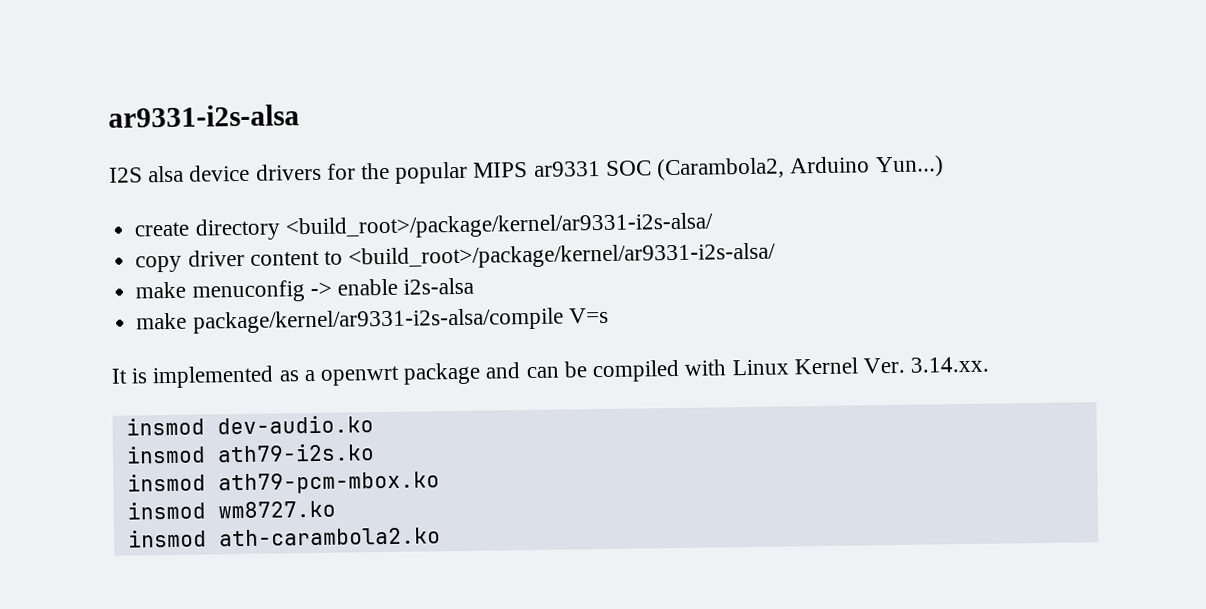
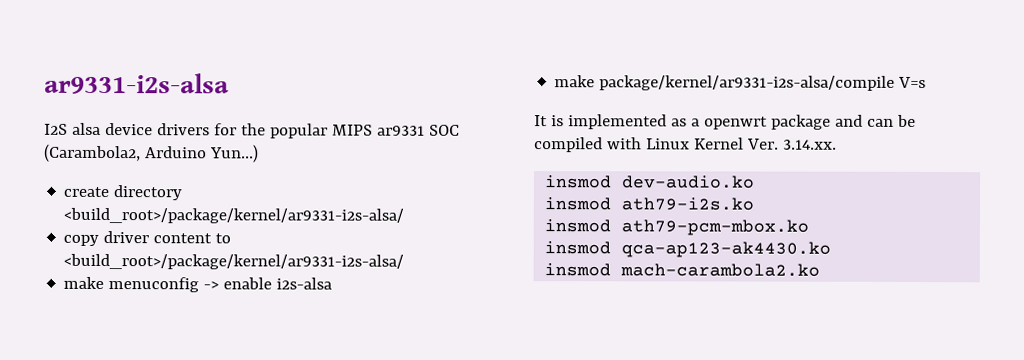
- insmod wm8727.ko
- insmod ath-carambola2.ko
+ insmod qca-ap123-ak4430.ko
+ insmod mach-carambola2.ko

